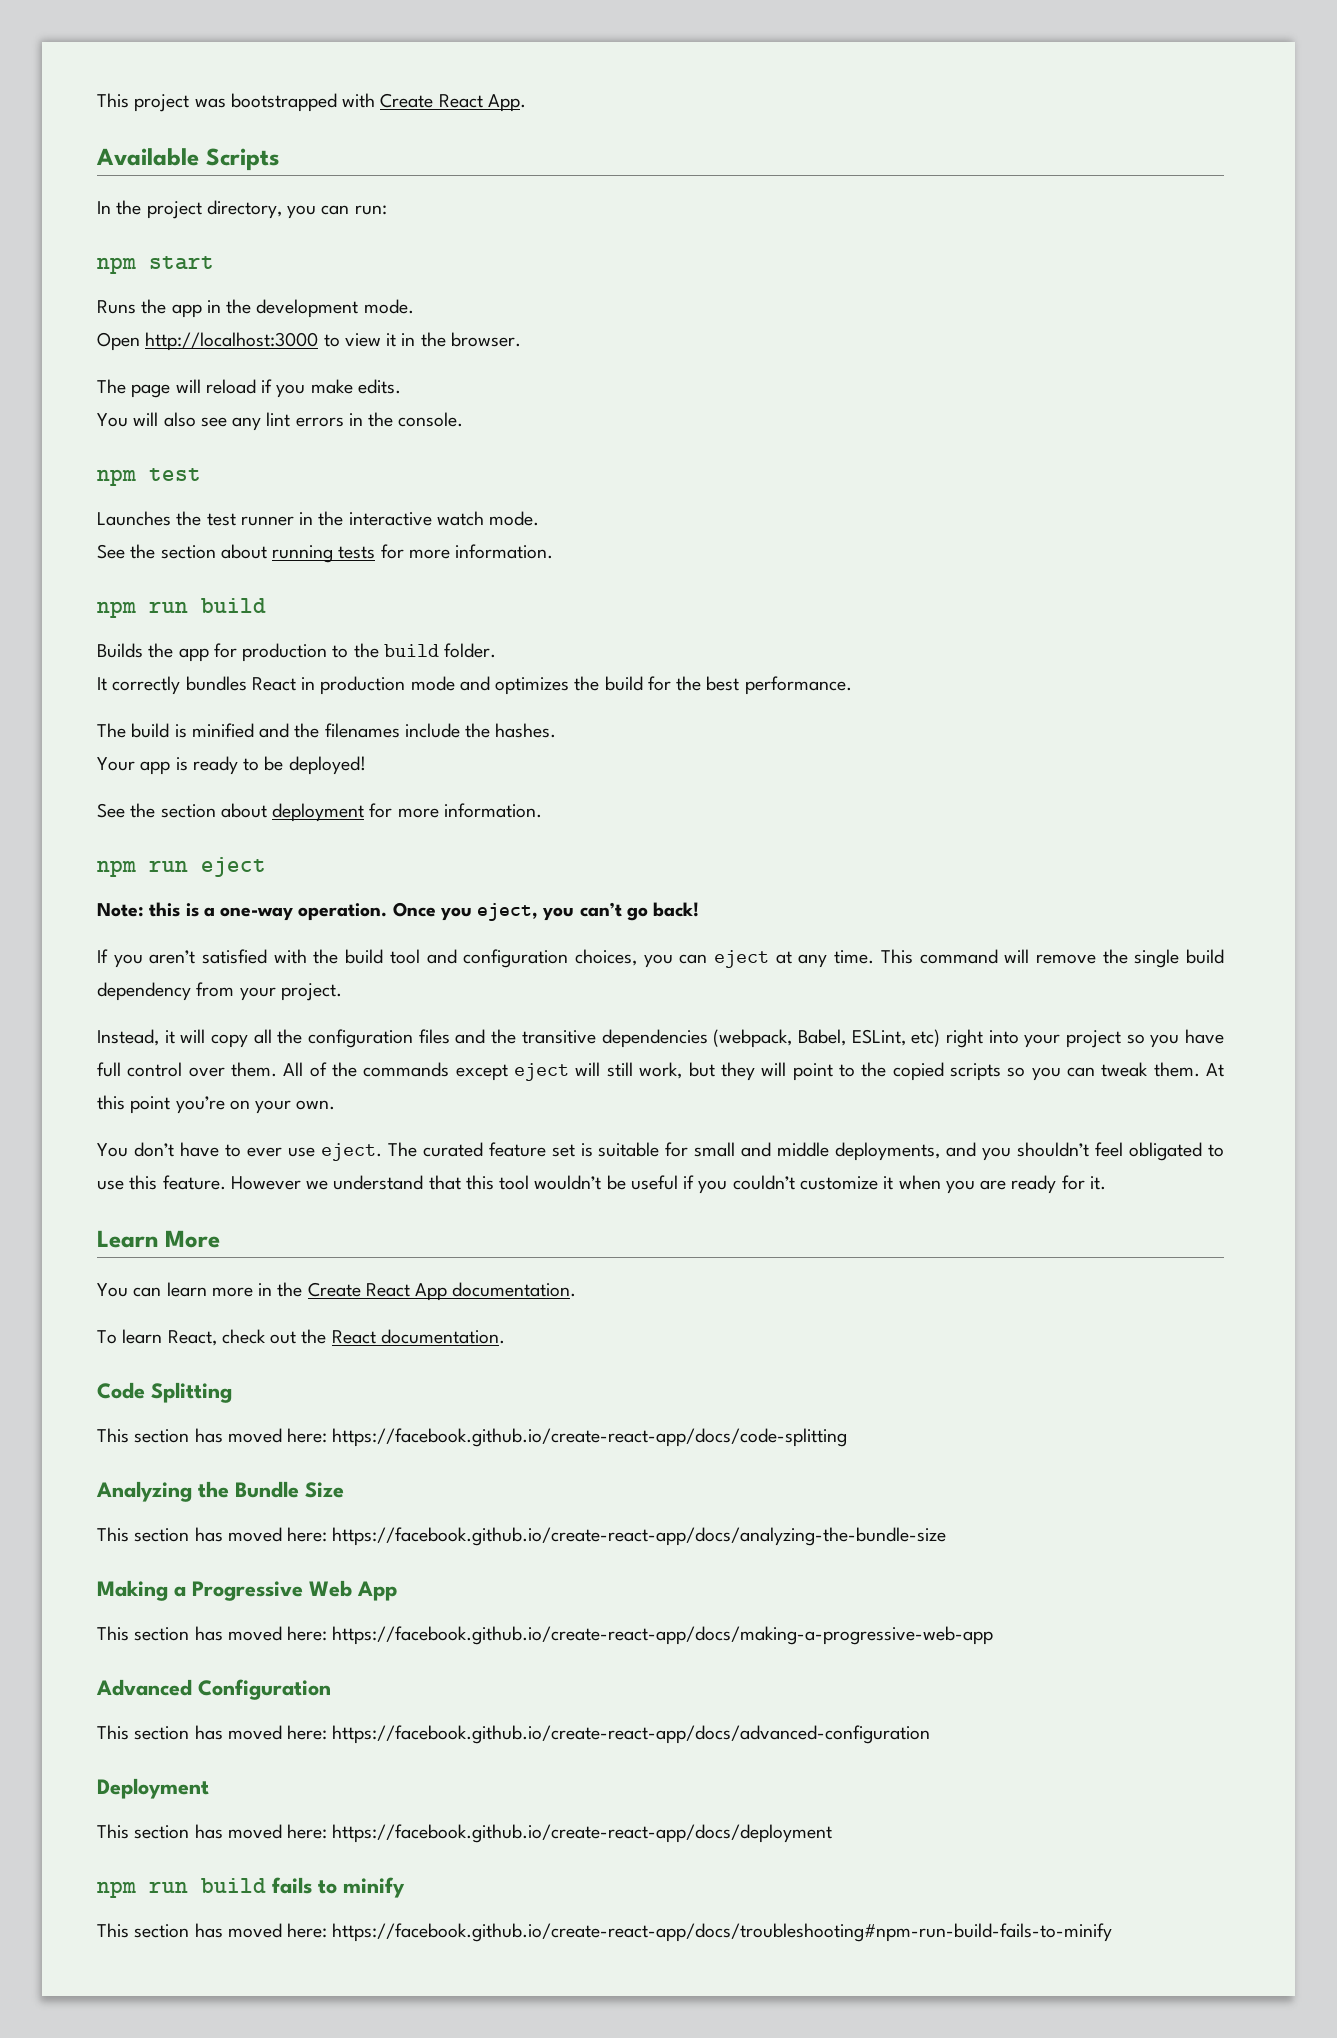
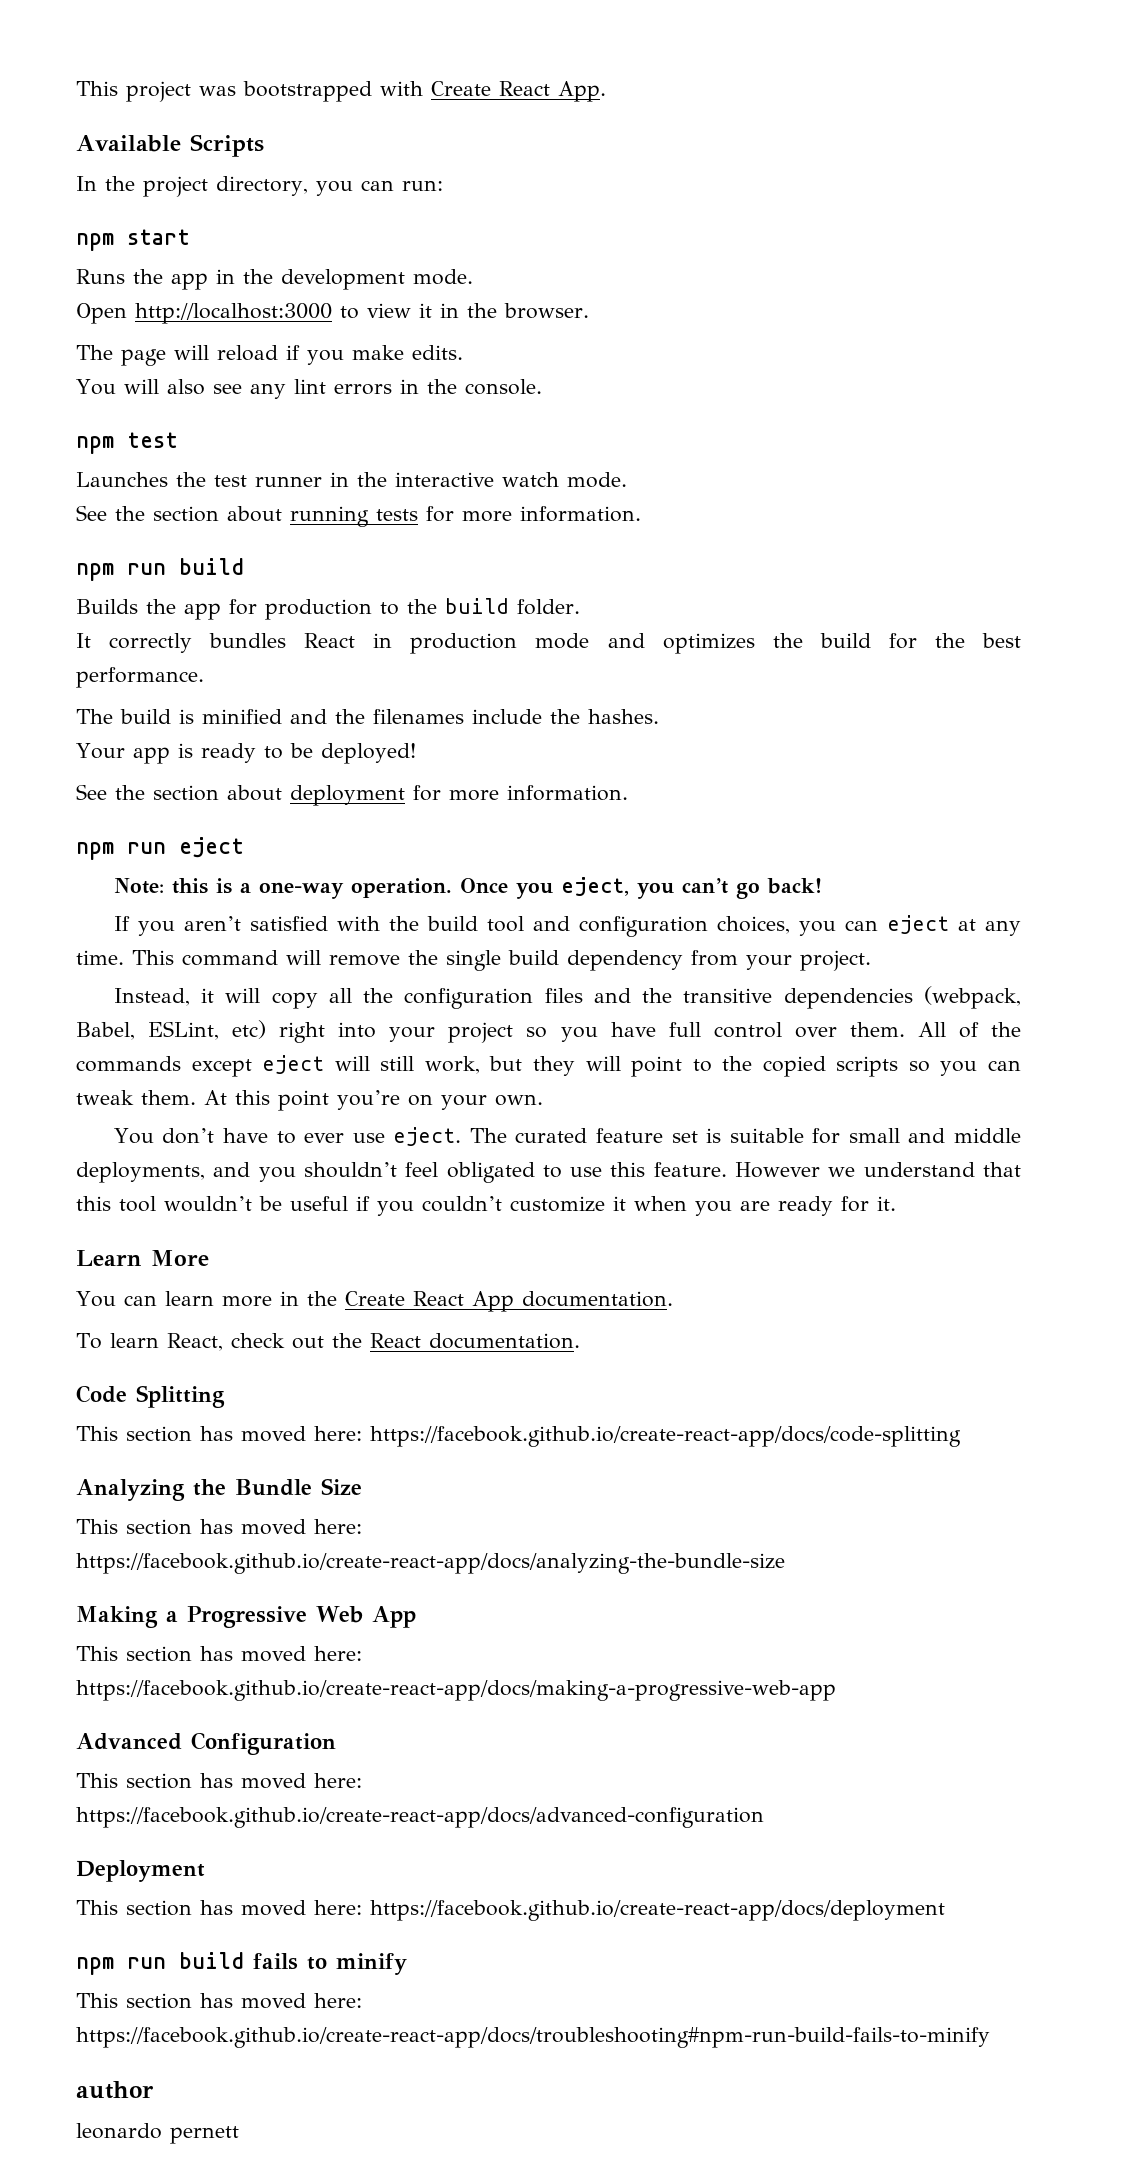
+ author
+ leonardo pernett

